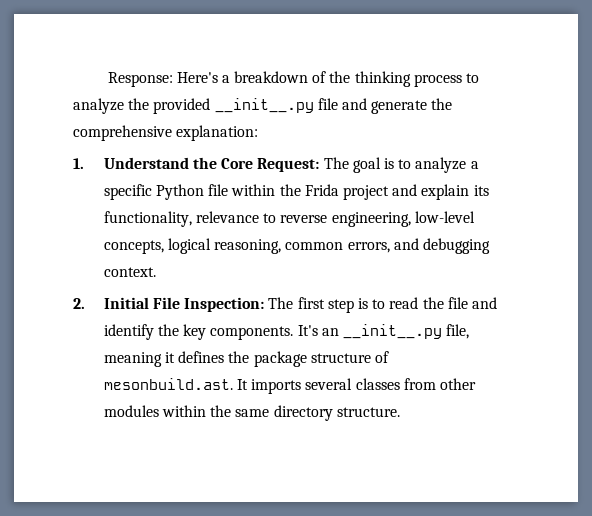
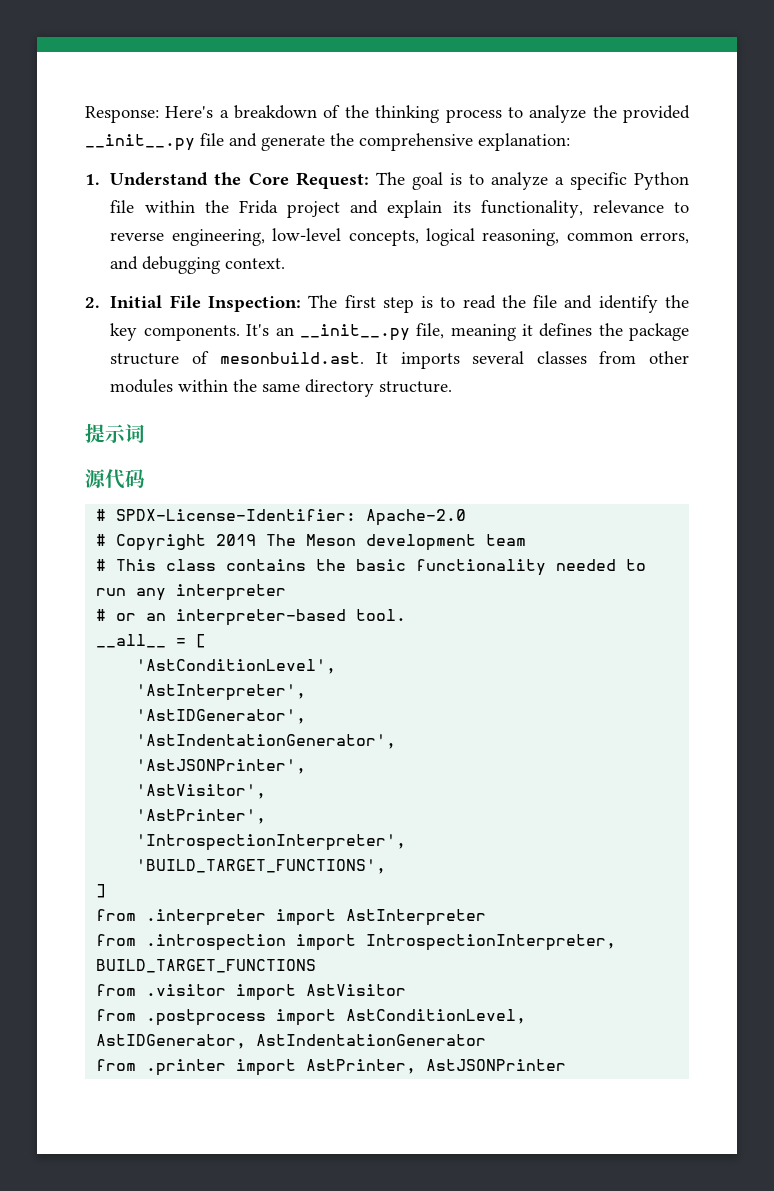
+ 提示词
+ 源代码
+ # SPDX-License-Identifier: Apache-2.0
+ # Copyright 2019 The Meson development team
+ # This class contains the basic functionality needed to run any interpreter
+ # or an interpreter-based tool.
+ __all__ = [
+ 'AstConditionLevel',
+ 'AstInterpreter',
+ 'AstIDGenerator',
+ 'AstIndentationGenerator',
+ 'AstJSONPrinter',
+ 'AstVisitor',
+ 'AstPrinter',
+ 'IntrospectionInterpreter',
+ 'BUILD_TARGET_FUNCTIONS',
+ ]
+ from .interpreter import AstInterpreter
+ from .introspection import IntrospectionInterpreter, BUILD_TARGET_FUNCTIONS
+ from .visitor import AstVisitor
+ from .postprocess import AstConditionLevel, AstIDGenerator, AstIndentationGenerator
+ from .printer import AstPrinter, AstJSONPrinter

